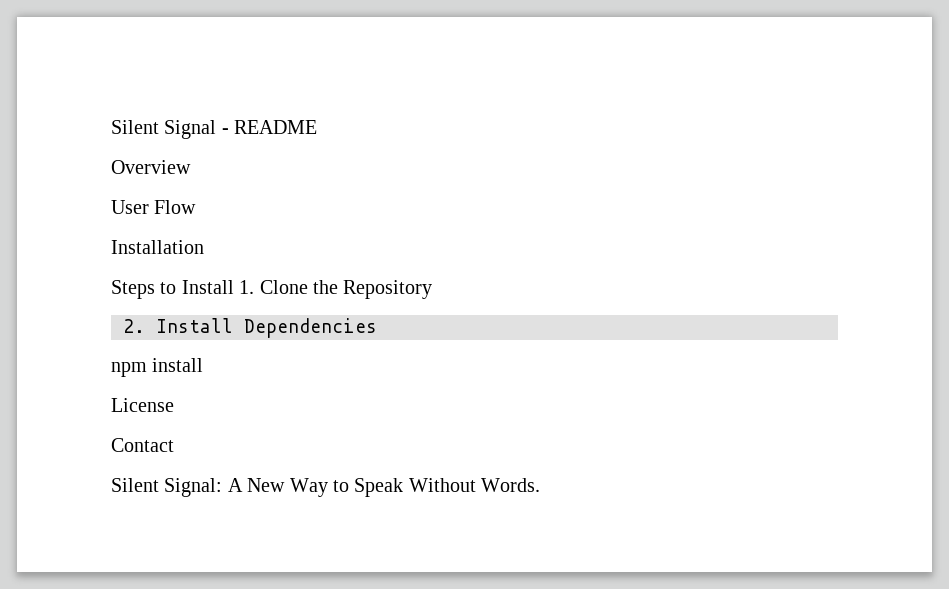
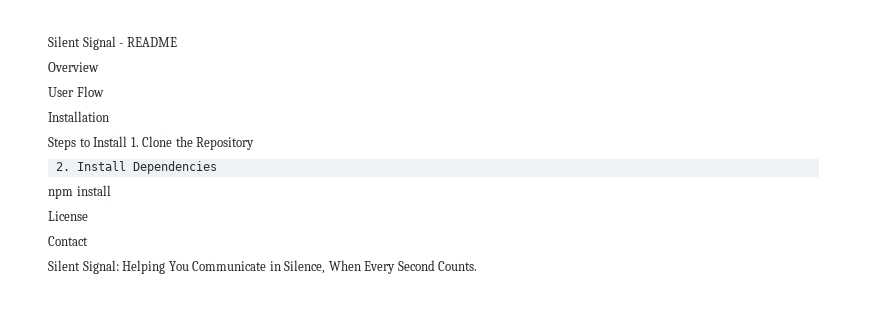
- Silent Signal: A New Way to Speak Without Words.
+ Silent Signal: Helping You Communicate in Silence, When Every Second Counts.

